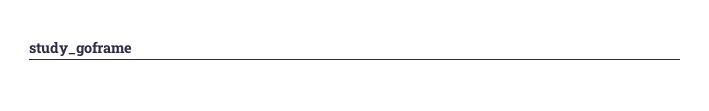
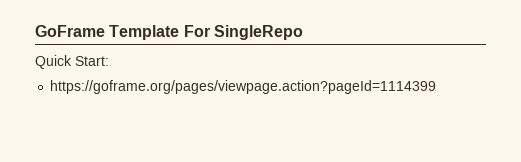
- study_goframe
+ GoFrame Template For SingleRepo
+ Quick Start:
+ https://goframe.org/pages/viewpage.action?pageId=1114399

